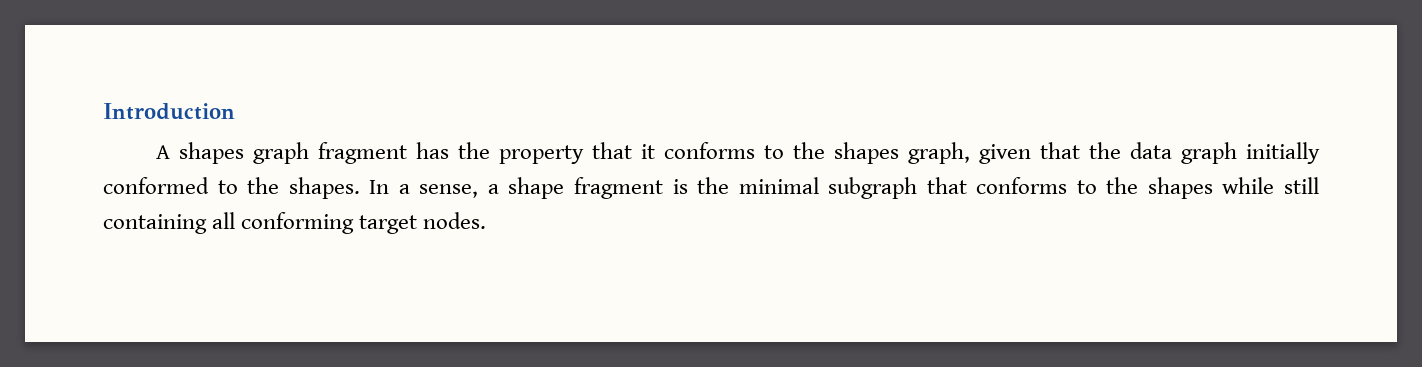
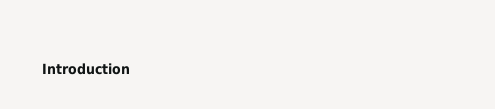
- A shapes graph fragment has the property that it conforms to the shapes graph, given that the data graph initially conformed to the shapes. In a sense, a shape fragment is the minimal subgraph that conforms to the shapes while still containing all conforming target nodes.

